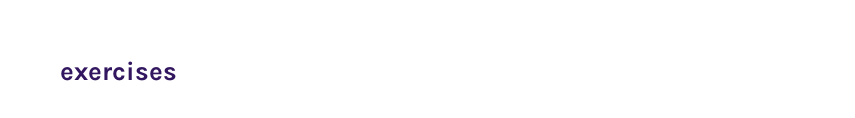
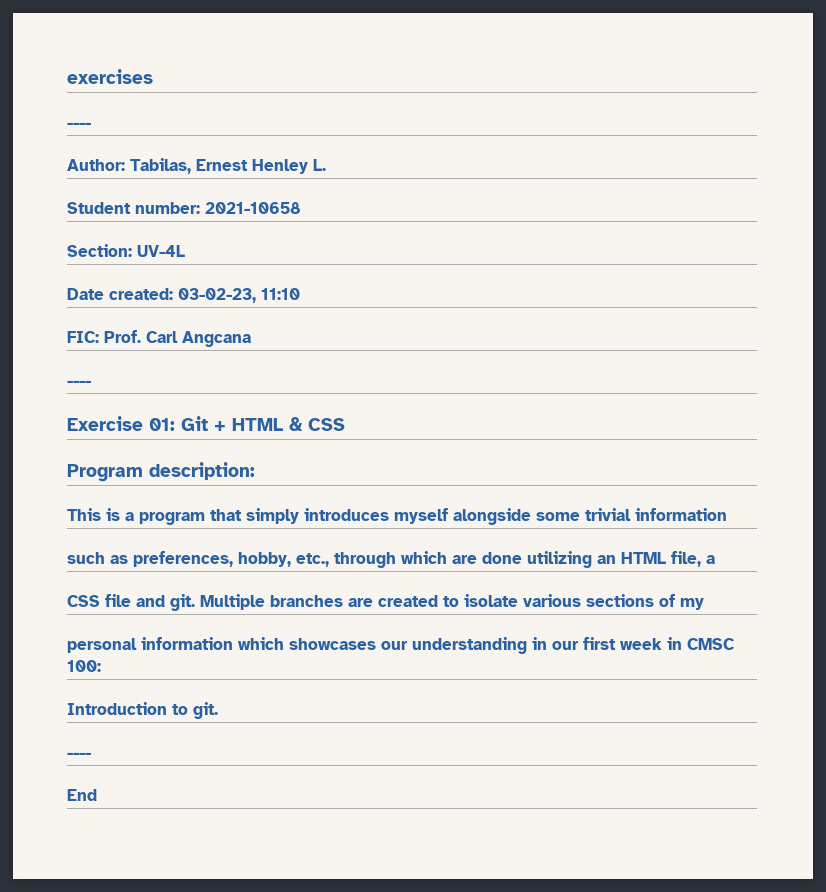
  exercises
+ ----
+ Author: Tabilas, Ernest Henley L.
+ Student number: 2021-10658
+ Section: UV-4L
+ Date created: 03-02-23, 11:10
+ FIC: Prof. Carl Angcana
+ ----
+ Exercise 01: Git + HTML & CSS
+ Program description:
+ This is a program that simply introduces myself alongside some trivial information
+ such as preferences, hobby, etc., through which are done utilizing an HTML file, a
+ CSS file and git. Multiple branches are created to isolate various sections of my
+ personal information which showcases our understanding in our first week in CMSC 100:
+ Introduction to git.
+ ----
+ End

